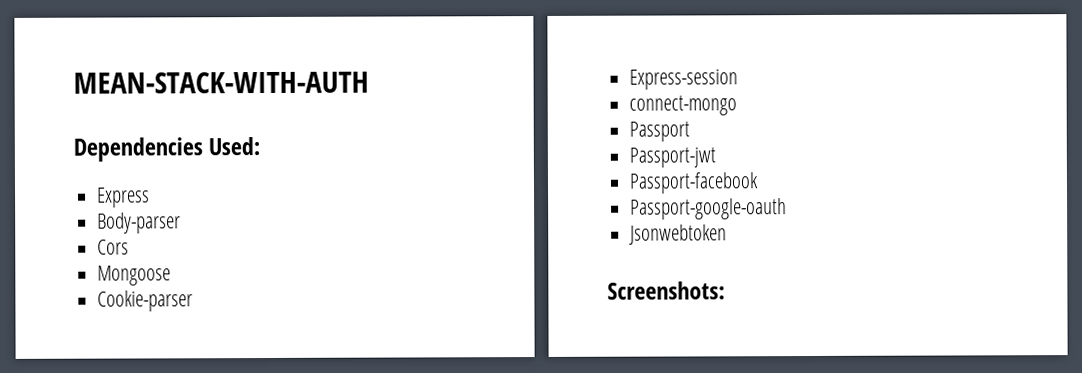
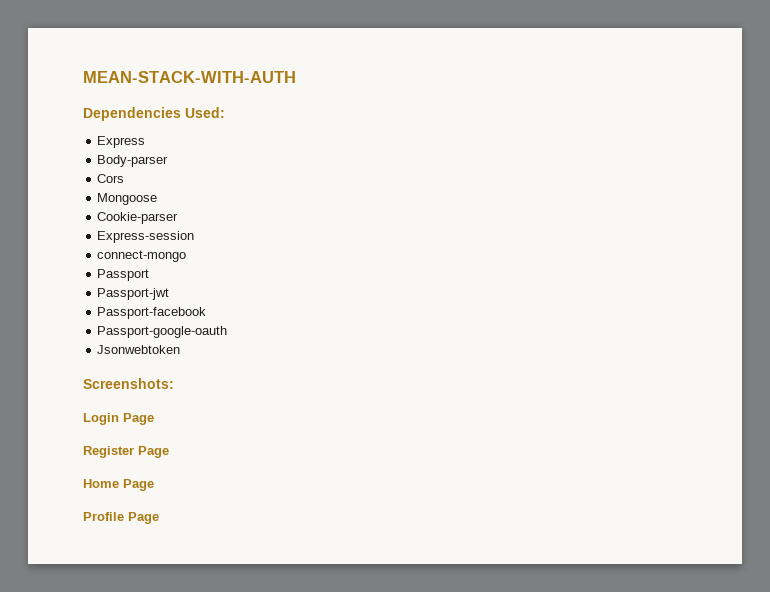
+ Login Page
+ Register Page
+ Home Page
+ Profile Page

